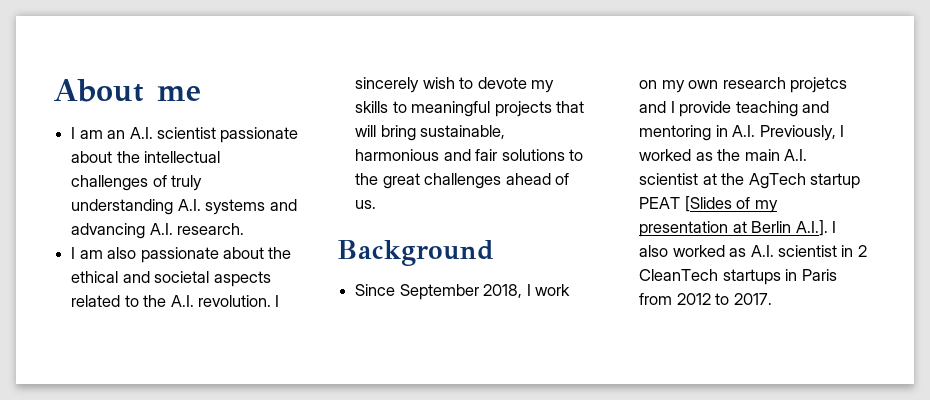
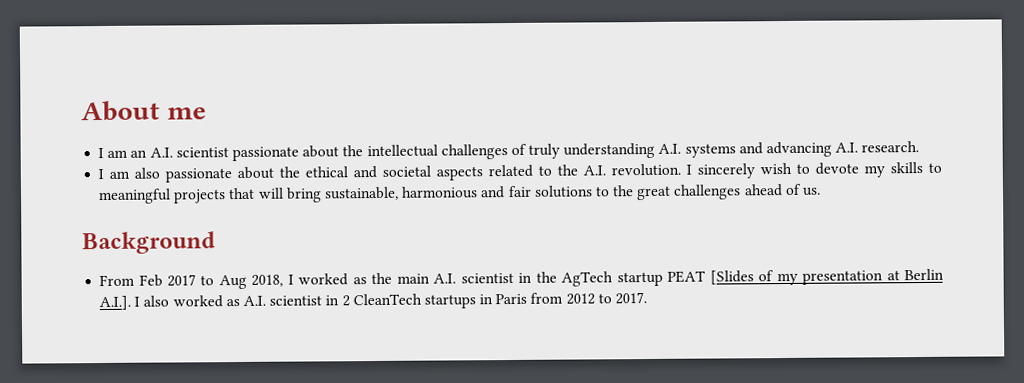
- Since September 2018, I work on my own research projetcs and I provide teaching and mentoring in A.I. Previously, I worked as the main A.I. scientist at the AgTech startup PEAT [Slides of my presentation at Berlin A.I.]. I also worked as A.I. scientist in 2 CleanTech startups in Paris from 2012 to 2017.
+ From Feb 2017 to Aug 2018, I worked as the main A.I. scientist in the AgTech startup PEAT [Slides of my presentation at Berlin A.I.]. I also worked as A.I. scientist in 2 CleanTech startups in Paris from 2012 to 2017.

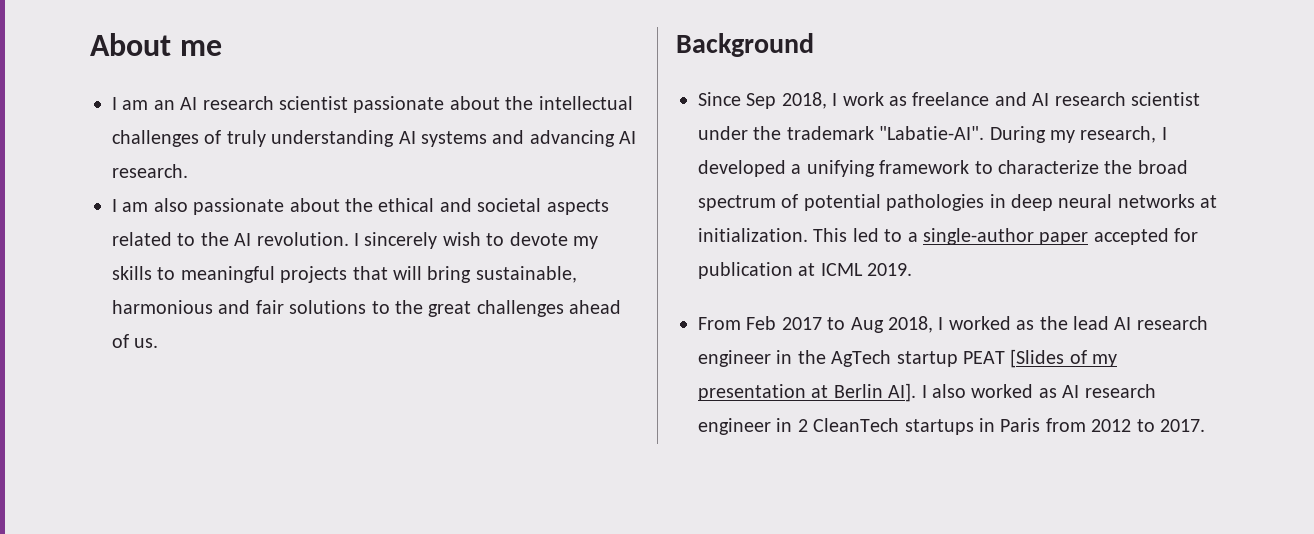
- I am an A.I. scientist passionate about the intellectual challenges of truly understanding A.I. systems and advancing A.I. research.
+ I am an AI research scientist passionate about the intellectual challenges of truly understanding AI systems and advancing AI research.
- I am also passionate about the ethical and societal aspects related to the A.I. revolution.
+ I am also passionate about the ethical and societal aspects related to the AI revolution.
+ Since Sep 2018, I work as freelance and AI research scientist under the trademark "Labatie-AI". During my research, I developed a unifying framework to characterize the broad spectrum of potential pathologies in deep neural networks at initialization. This led to a single-author paper accepted for publication at ICML 2019.
- From Feb 2017 to Aug 2018, I worked as the main A.I. scientist in the AgTech startup PEAT [Slides of my presentation at Berlin A.I.]. I also worked as A.I. scientist in 2 CleanTech startups in Paris from 2012 to 2017.
+ From Feb 2017 to Aug 2018, I worked as the lead AI research engineer in the AgTech startup PEAT [Slides of my presentation at Berlin AI]. I also worked as AI research engineer in 2 CleanTech startups in Paris from 2012 to 2017.

